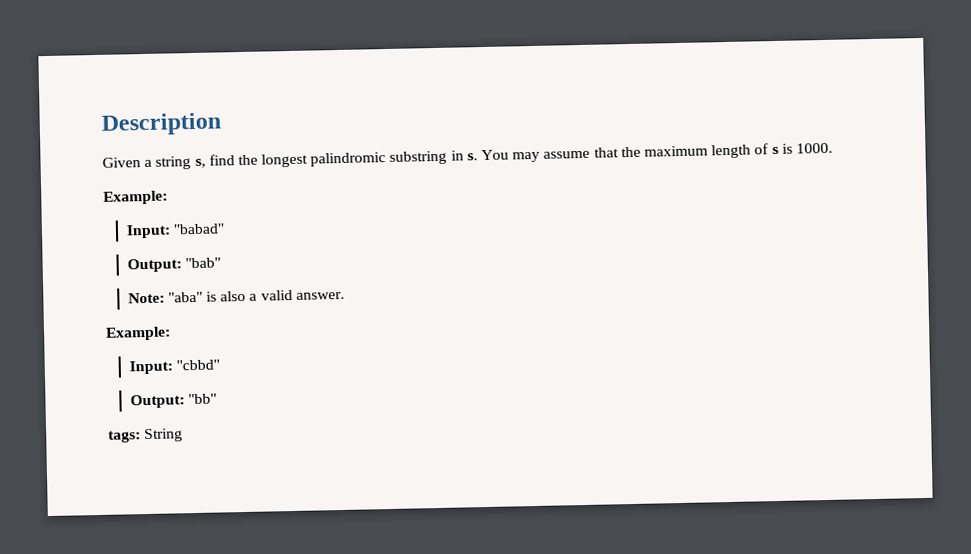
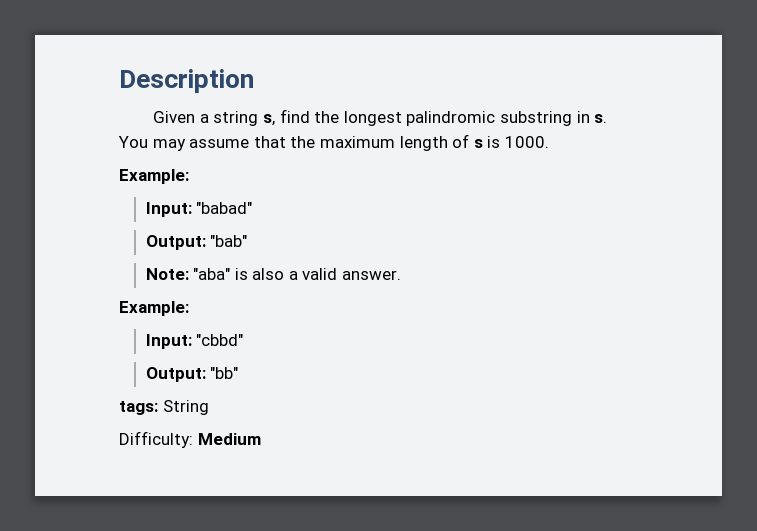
+ Difficulty: Medium

